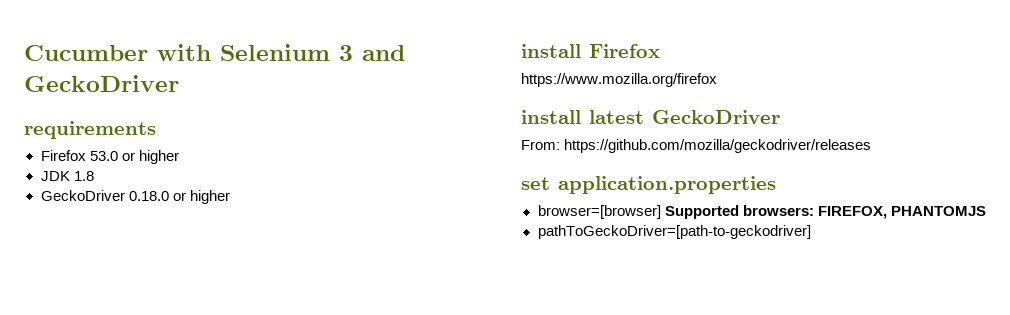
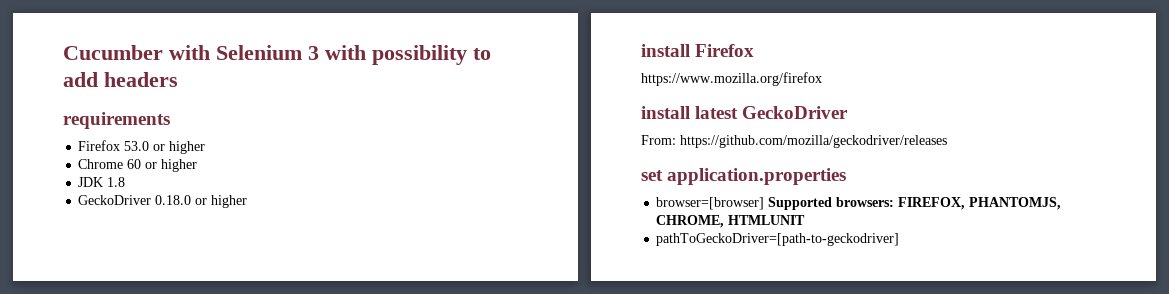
- Cucumber with Selenium 3 and GeckoDriver
+ Cucumber with Selenium 3 with possibility to add headers
+ Chrome 60 or higher
- browser=[browser] Supported browsers: FIREFOX, PHANTOMJS
+ browser=[browser] Supported browsers: FIREFOX, PHANTOMJS, CHROME, HTMLUNIT

